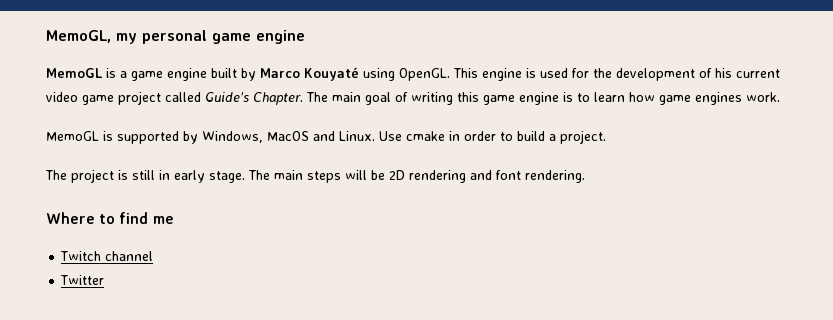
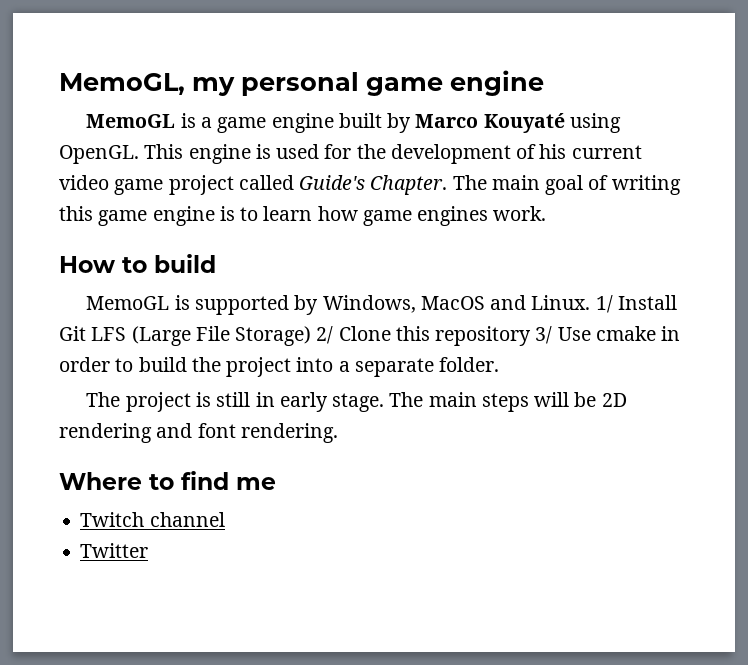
+ How to build
- Use cmake in order to build a project.
+ 1/ Install Git LFS (Large File Storage) 2/ Clone this repository 3/ Use cmake in order to build the project into a separate folder.

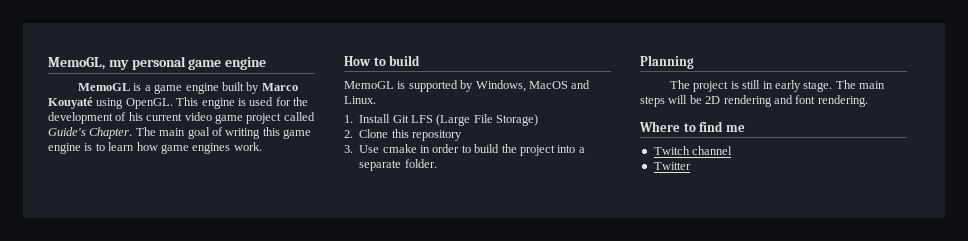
- MemoGL is supported by Windows, MacOS and Linux. 1/ Install Git LFS (Large File Storage) 2/ Clone this repository 3/ Use cmake in order to build the project into a separate folder.
+ MemoGL is supported by Windows, MacOS and Linux.
+ 1. Install Git LFS (Large File Storage)
+ 2. Clone this repository
+ 3. Use cmake in order to build the project into a separate folder.
+ Planning

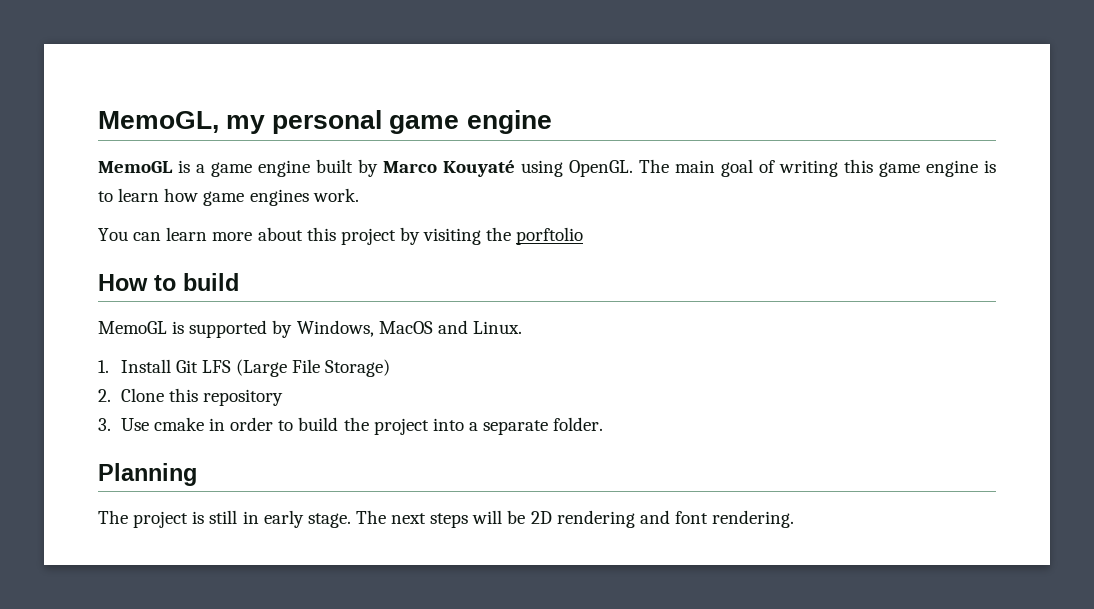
- This engine is used for the development of his current video game project called Guide's Chapter.
+ You can learn more about this project by visiting the porftolio
- The main steps will be 2D rendering and font rendering.
+ The next steps will be 2D rendering and font rendering.
- Where to find me
- Twitch channel
- Twitter

